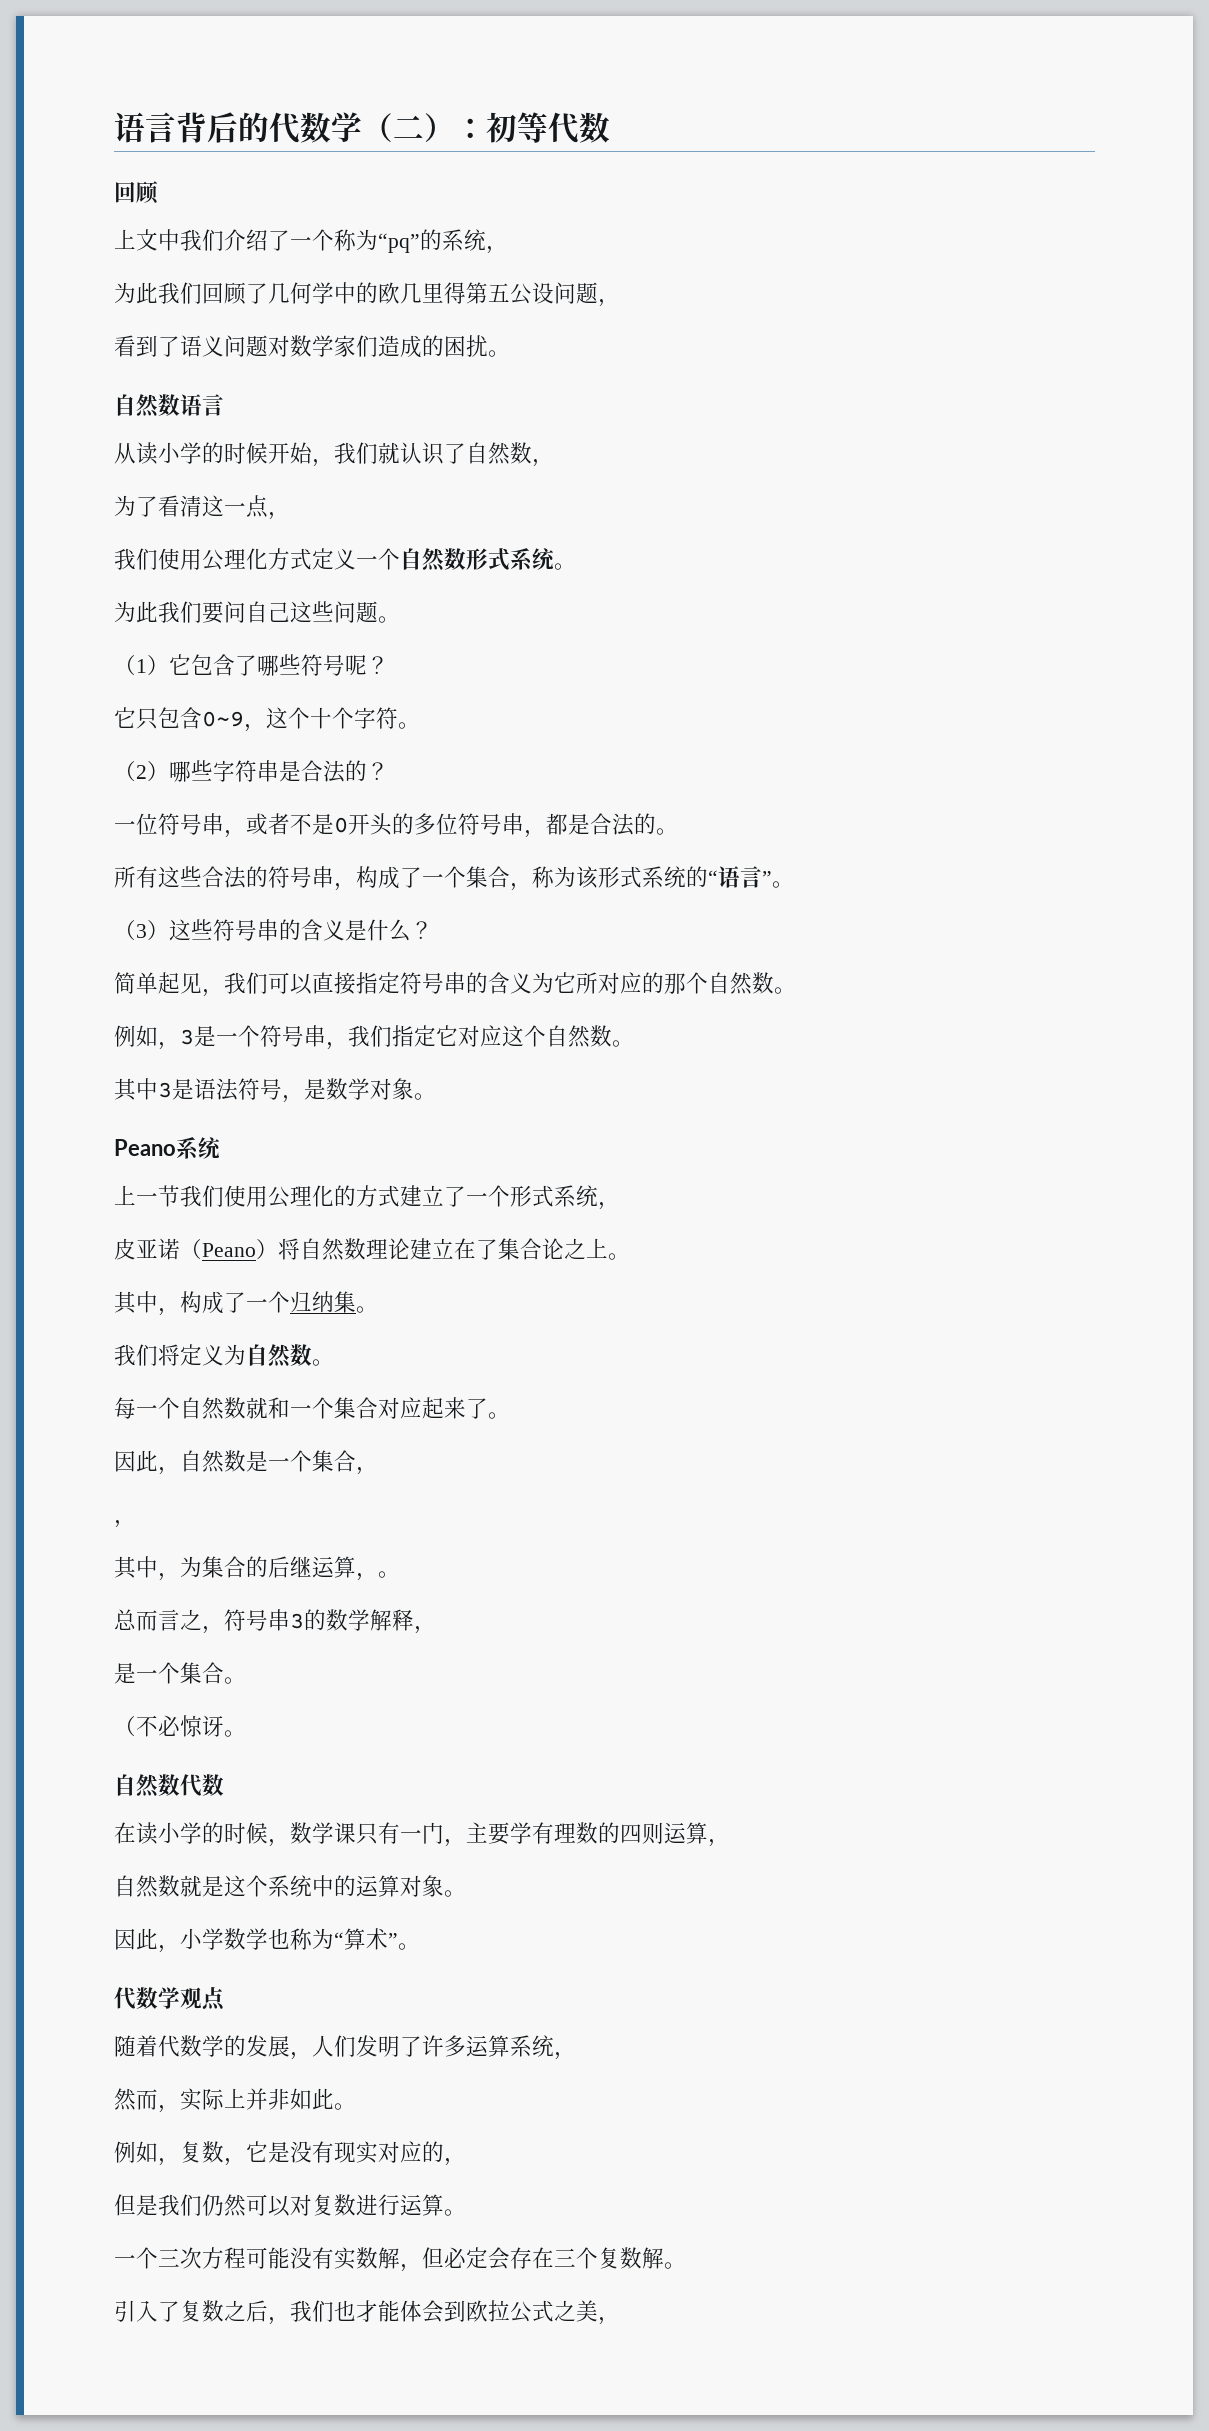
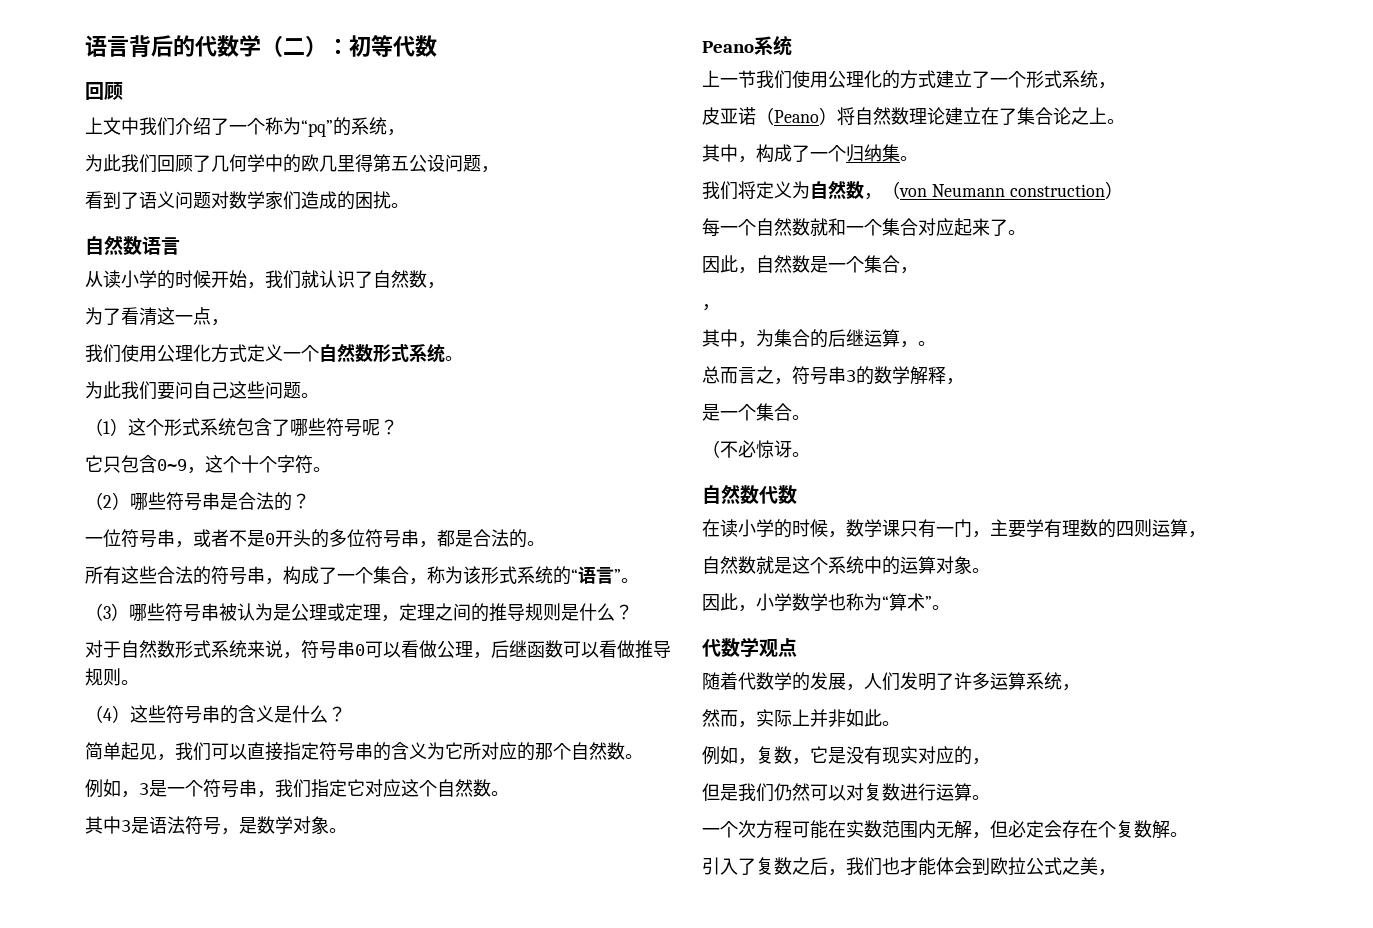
- （1）它包含了哪些符号呢？
+ （1）这个形式系统包含了哪些符号呢？
- （2）哪些字符串是合法的？
+ （2）哪些符号串是合法的？
- （3）这些符号串的含义是什么？
+ （3）哪些符号串被认为是公理或定理，定理之间的推导规则是什么？
+ 对于自然数形式系统来说，符号串0可以看做公理，后继函数可以看做推导规则。
+ （4）这些符号串的含义是什么？
- 我们将定义为自然数。
+ 我们将定义为自然数，（von Neumann construction）
- 一个三次方程可能没有实数解，但必定会存在三个复数解。
+ 一个次方程可能在实数范围内无解，但必定会存在个复数解。

